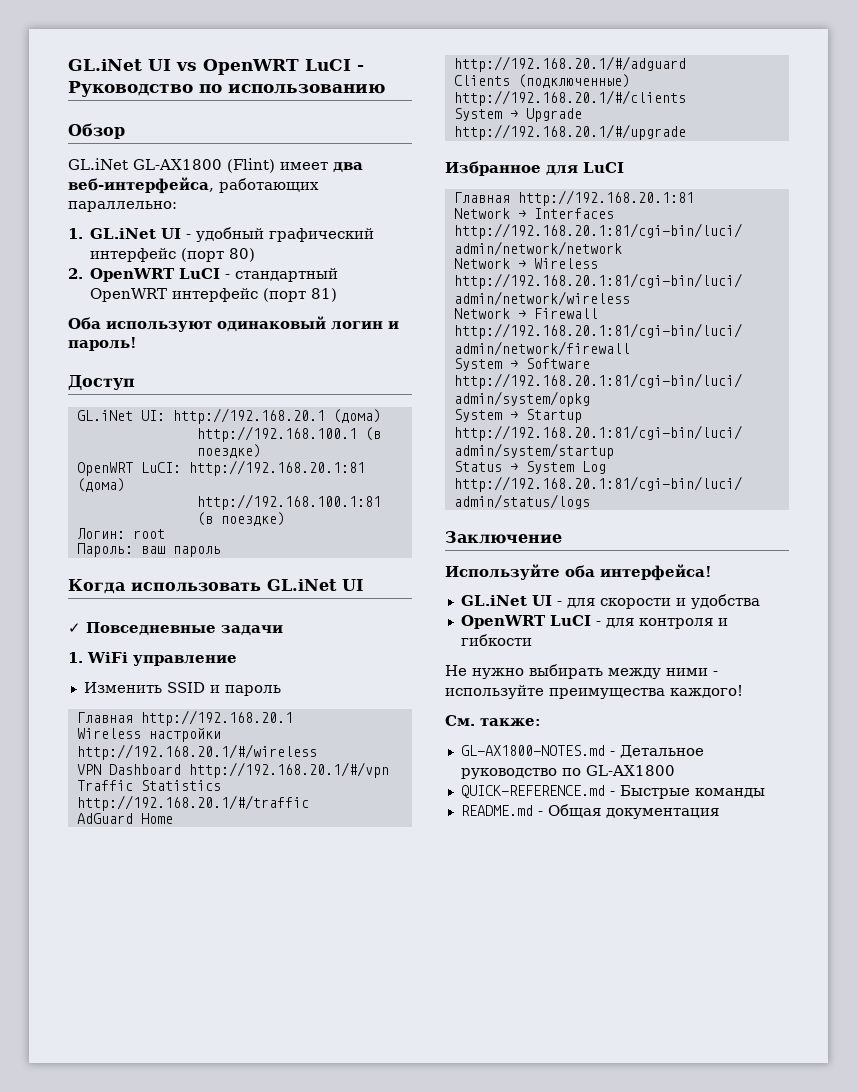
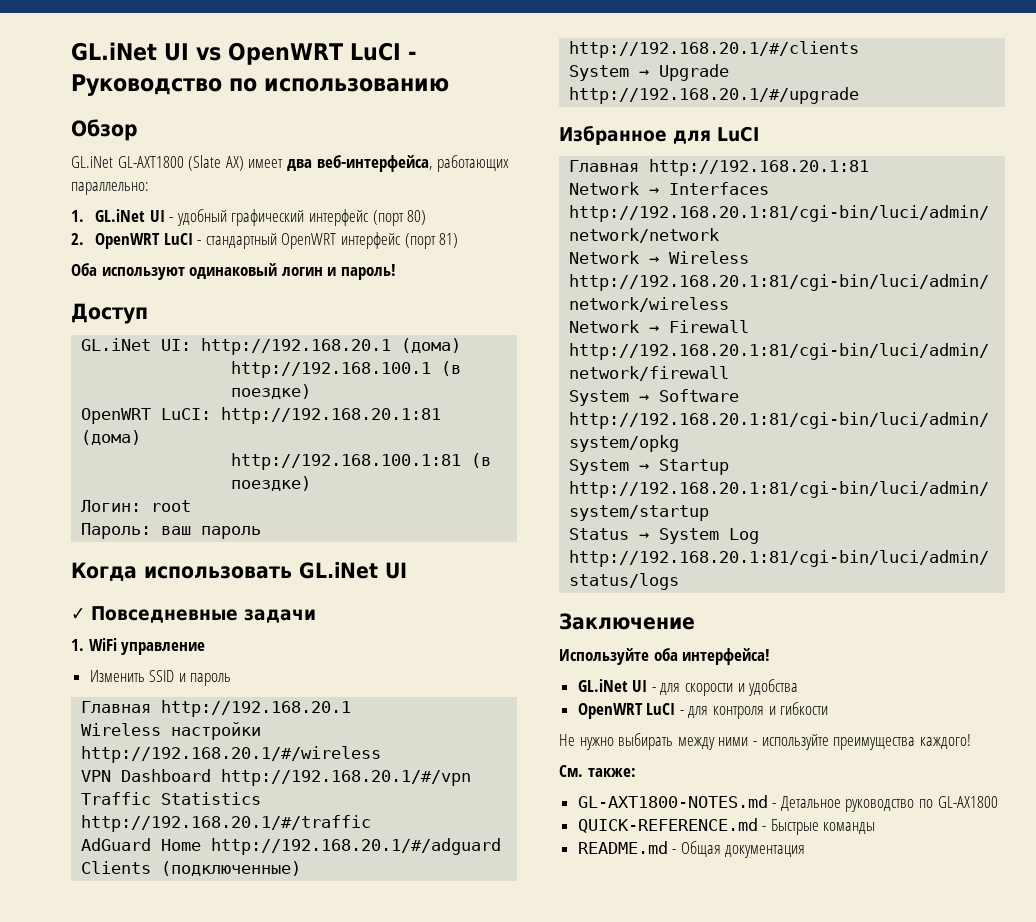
- GL.iNet GL-AX1800 (Flint) имеет два веб-интерфейса, работающих параллельно:
+ GL.iNet GL-AXT1800 (Slate AX) имеет два веб-интерфейса, работающих параллельно:
- GL-AX1800-NOTES.md - Детальное руководство по GL-AX1800
+ GL-AXT1800-NOTES.md - Детальное руководство по GL-AX1800

